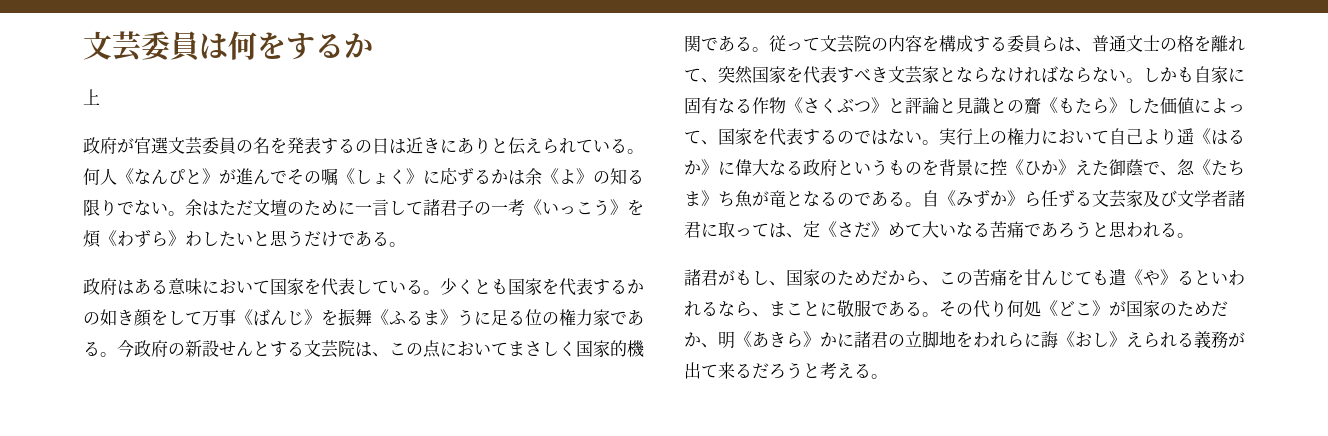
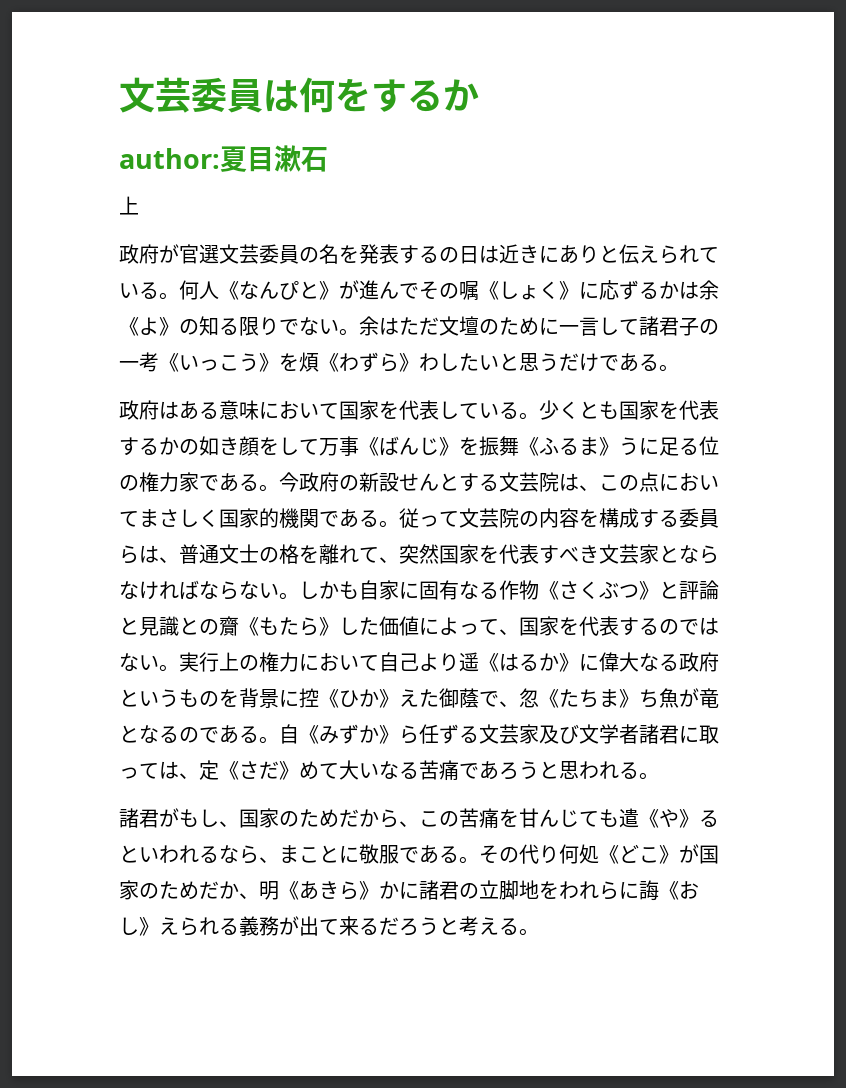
+ author:夏目漱石

